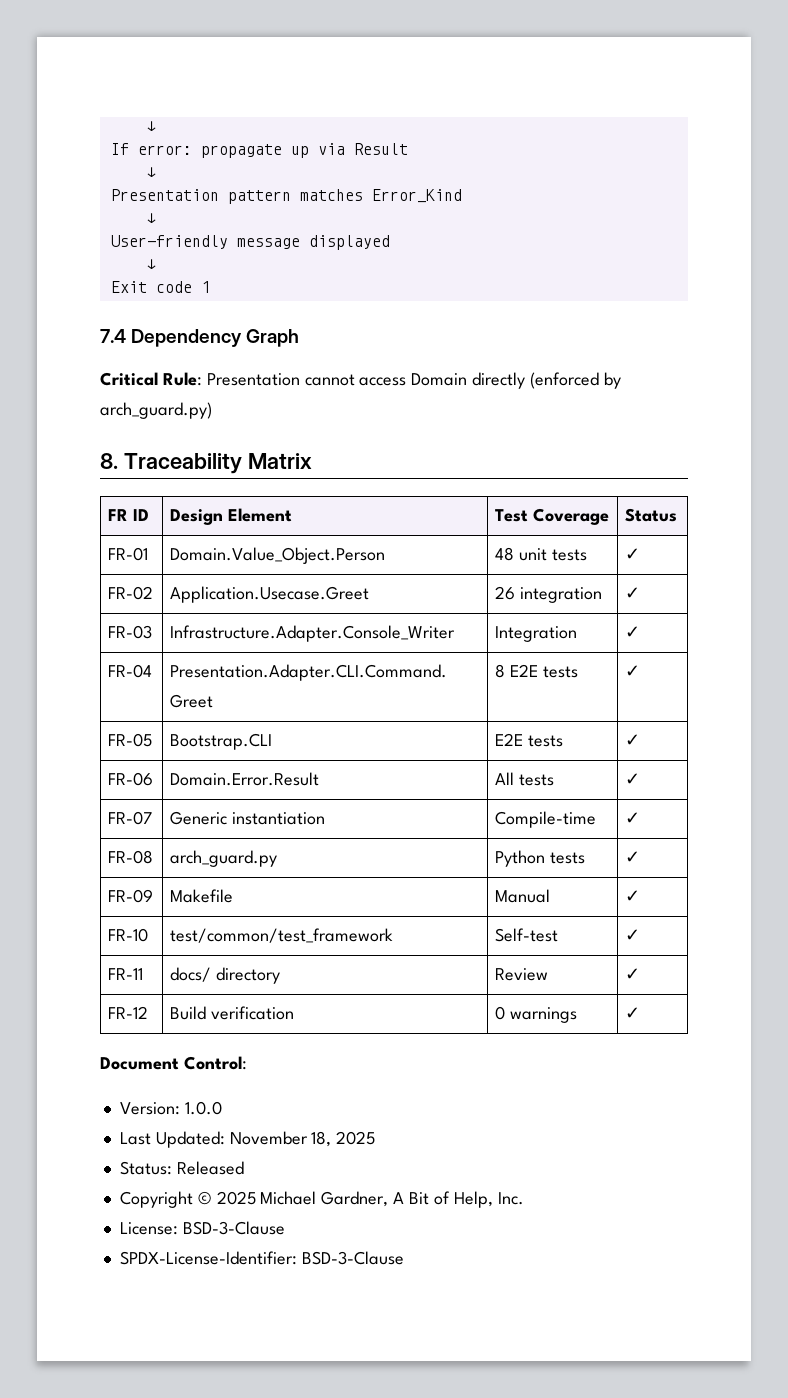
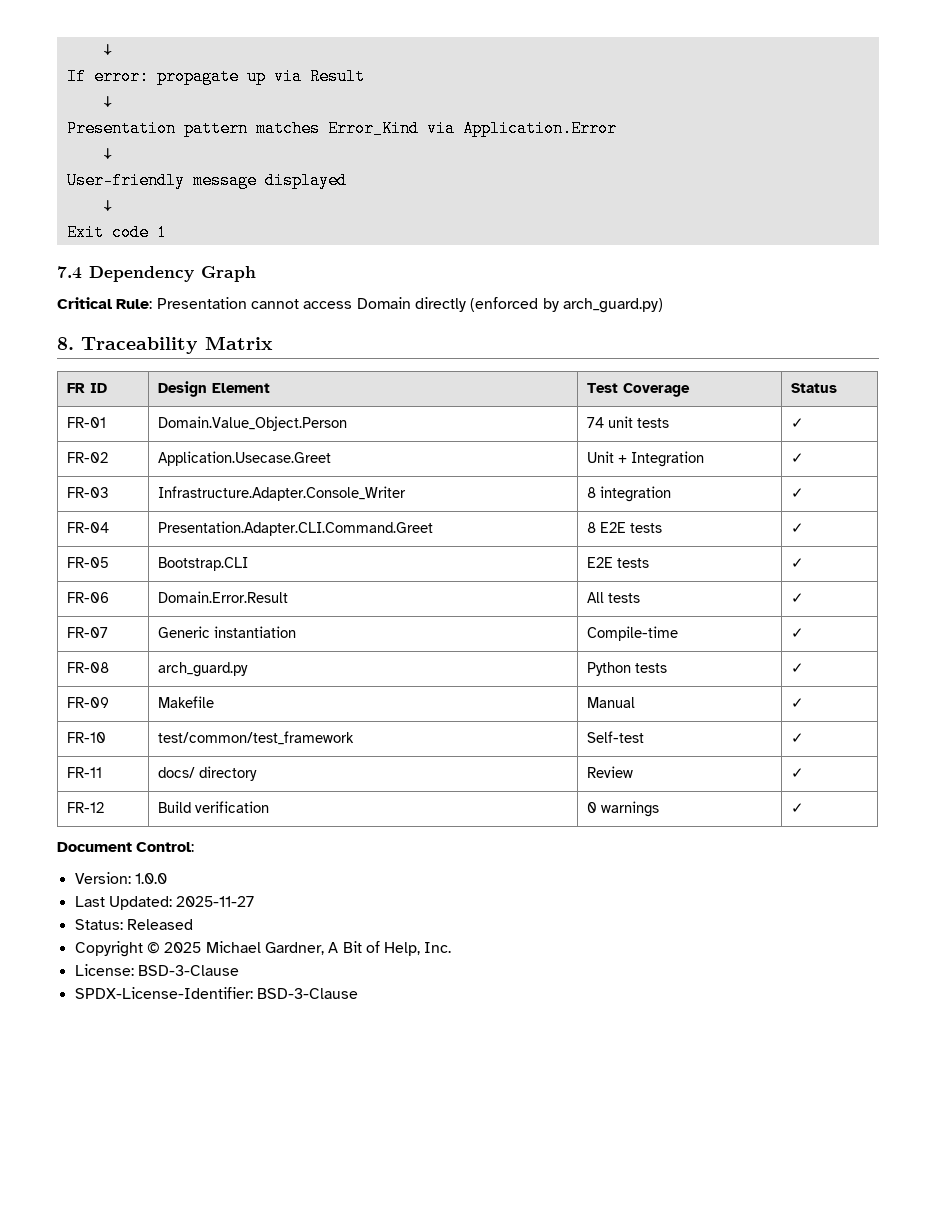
- Presentation pattern matches Error_Kind
+ Presentation pattern matches Error_Kind via Application.Error
- FR-01 | Domain.Value_Object.Person | 48 unit tests | ✓
+ FR-01 | Domain.Value_Object.Person | 74 unit tests | ✓
- FR-02 | Application.Usecase.Greet | 26 integration | ✓
+ FR-02 | Application.Usecase.Greet | Unit + Integration | ✓
- FR-03 | Infrastructure.Adapter.Console_Writer | Integration | ✓
+ FR-03 | Infrastructure.Adapter.Console_Writer | 8 integration | ✓
- Last Updated: November 18, 2025
+ Last Updated: 2025-11-27

